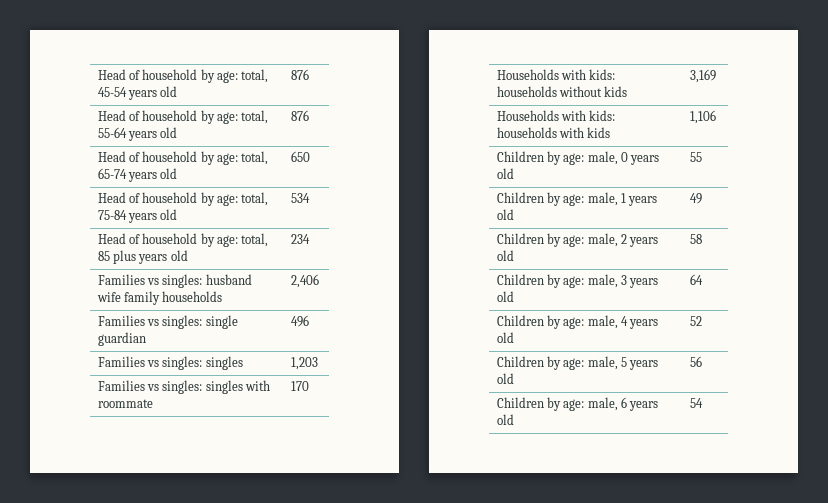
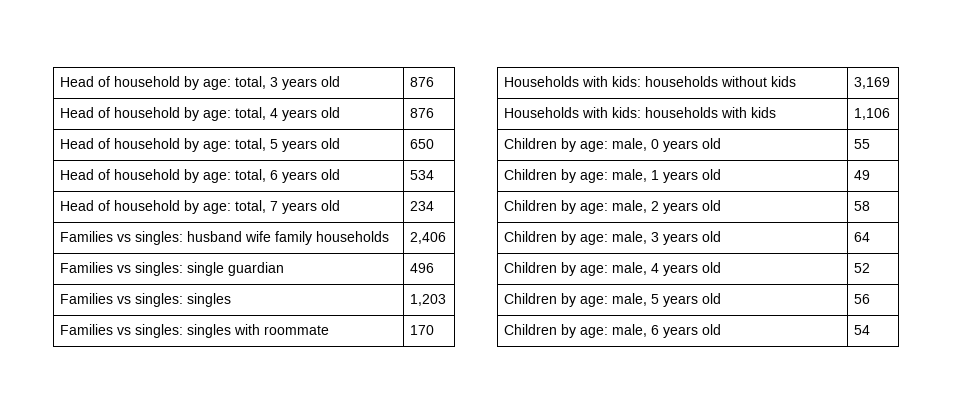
- Head of household by age: total, 45-54 years old | 876
- Head of household by age: total, 55-64 years old | 876
- Head of household by age: total, 65-74 years old | 650
+ Head of household by age: total, 3 years old | 876
+ Head of household by age: total, 4 years old | 876
+ Head of household by age: total, 5 years old | 650
- Head of household by age: total, 75-84 years old | 534
+ Head of household by age: total, 6 years old | 534
- Head of household by age: total, 85 plus years old | 234
+ Head of household by age: total, 7 years old | 234

